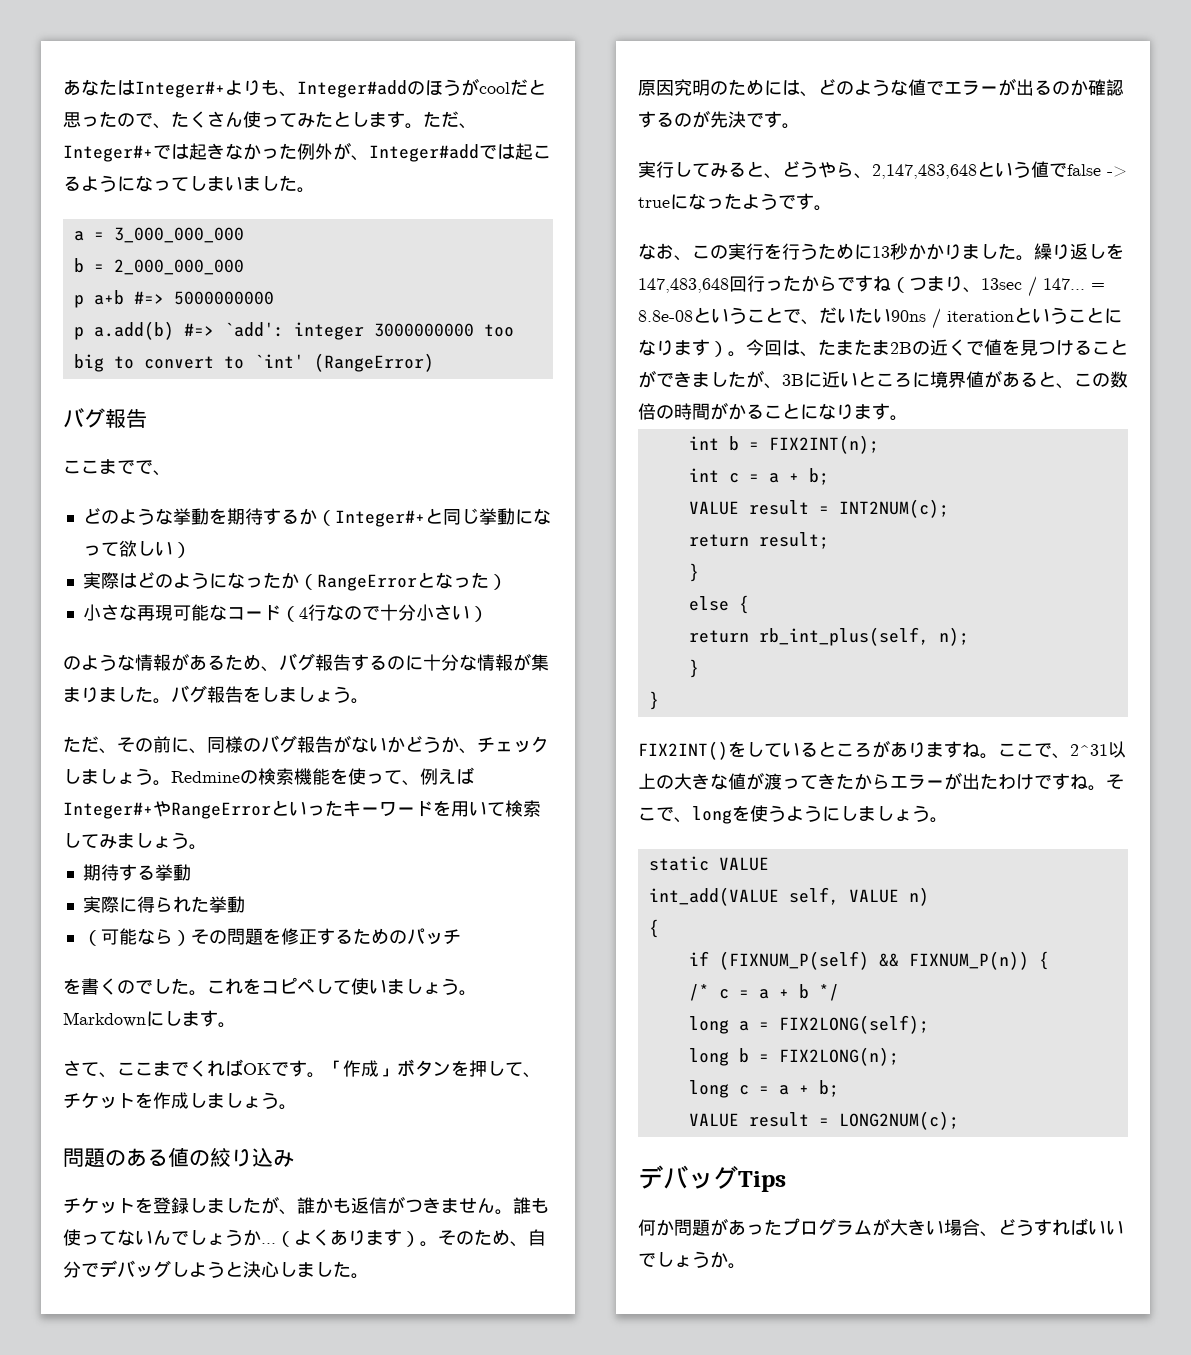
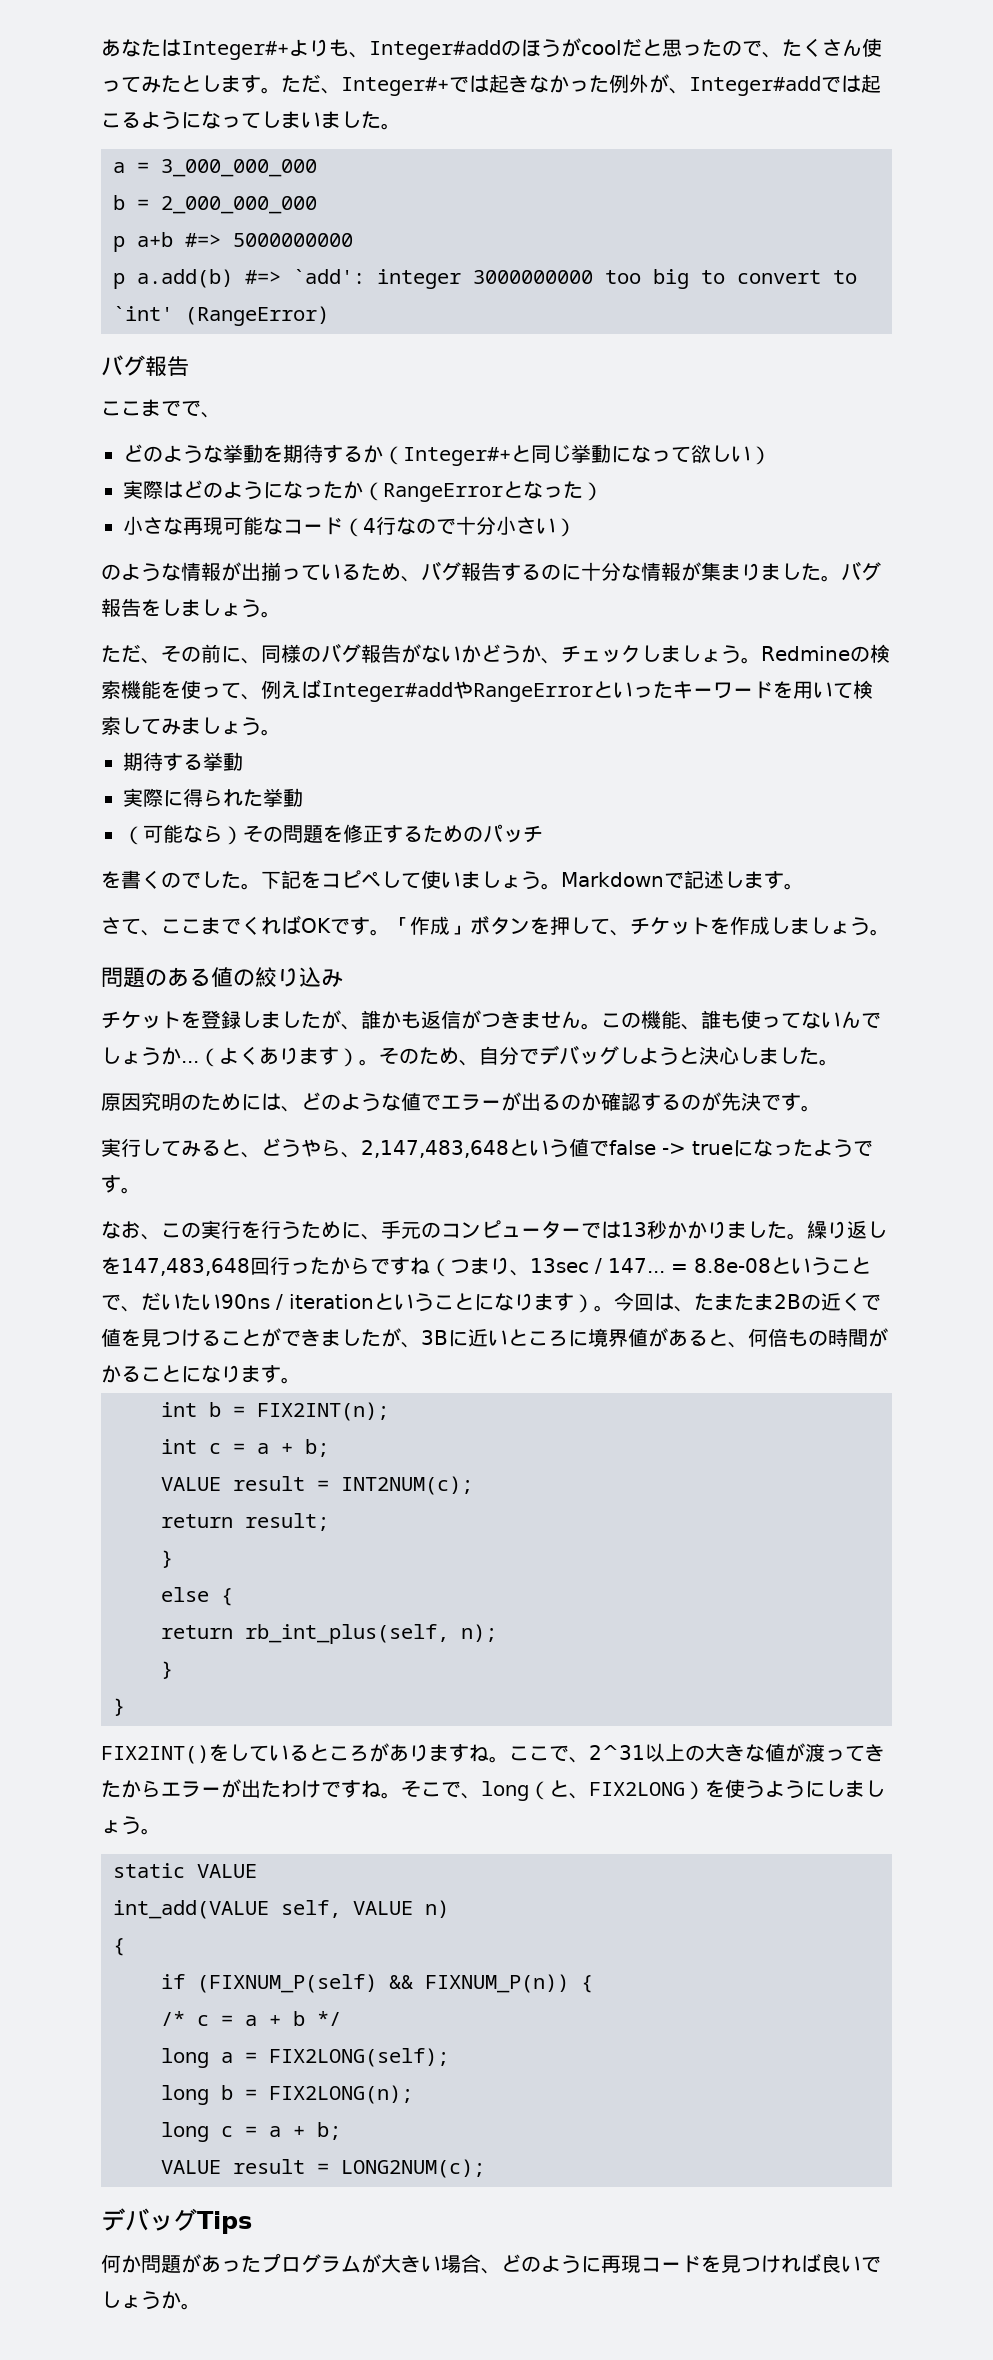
- のような情報があるため、バグ報告するのに十分な情報が集まりました。
+ のような情報が出揃っているため、バグ報告するのに十分な情報が集まりました。
- Redmineの検索機能を使って、例えばInteger#+やRangeErrorといったキーワードを用いて検索してみましょう。
+ Redmineの検索機能を使って、例えばInteger#addやRangeErrorといったキーワードを用いて検索してみましょう。
- これをコピペして使いましょう。
+ 下記をコピペして使いましょう。
- Markdownにします。
+ Markdownで記述します。
- 誰も使ってないんでしょうか...
+ この機能、誰も使ってないんでしょうか...
- なお、この実行を行うために13秒かかりました。
+ なお、この実行を行うために、手元のコンピューターでは13秒かかりました。
- 今回は、たまたま2Bの近くで値を見つけることができましたが、3Bに近いところに境界値があると、この数倍の時間がかることになります。
+ 今回は、たまたま2Bの近くで値を見つけることができましたが、3Bに近いところに境界値があると、何倍もの時間がかることになります。
- そこで、longを使うようにしましょう。
+ そこで、long（と、FIX2LONG）を使うようにしましょう。
- 何か問題があったプログラムが大きい場合、どうすればいいでしょうか。
+ 何か問題があったプログラムが大きい場合、どのように再現コードを見つければ良いでしょうか。

